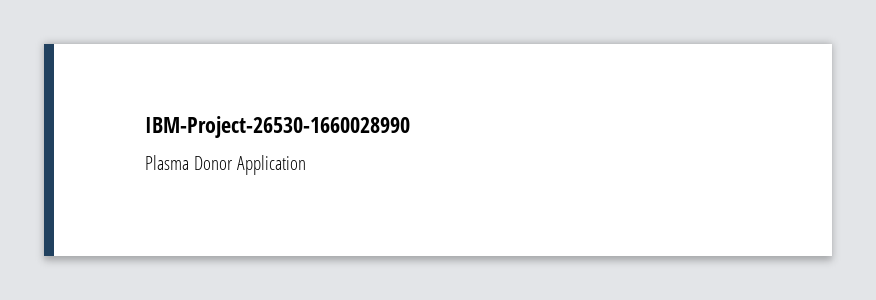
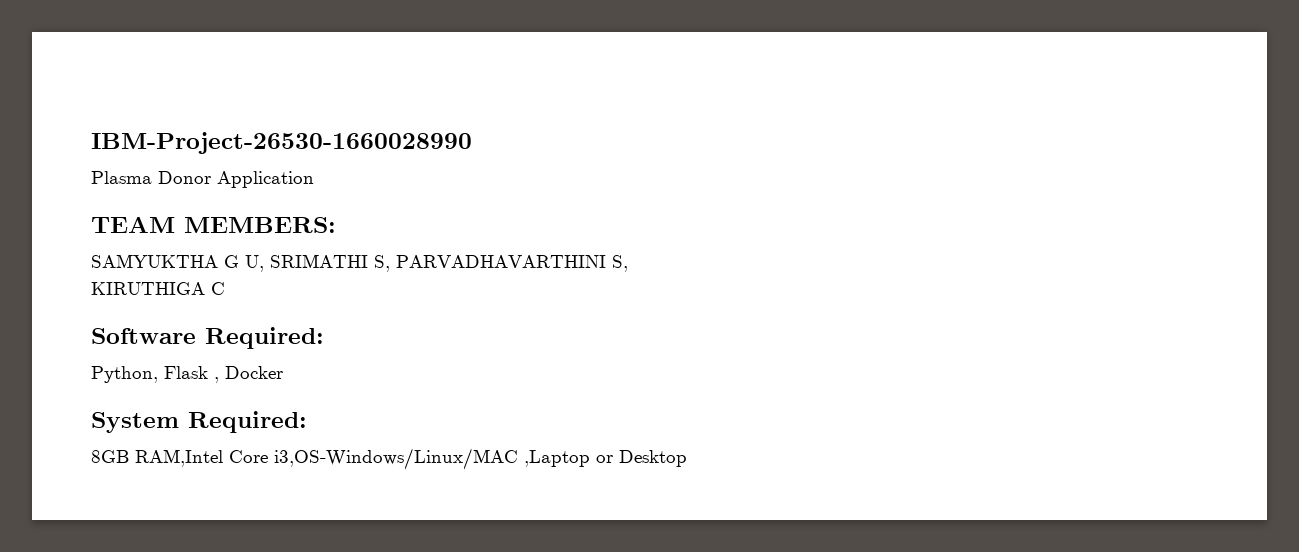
+ TEAM MEMBERS:
+ SAMYUKTHA G U, SRIMATHI S, PARVADHAVARTHINI S,
+ KIRUTHIGA C
+ Software Required:
+ Python, Flask , Docker
+ System Required:
+ 8GB RAM,Intel Core i3,OS-Windows/Linux/MAC ,Laptop or Desktop

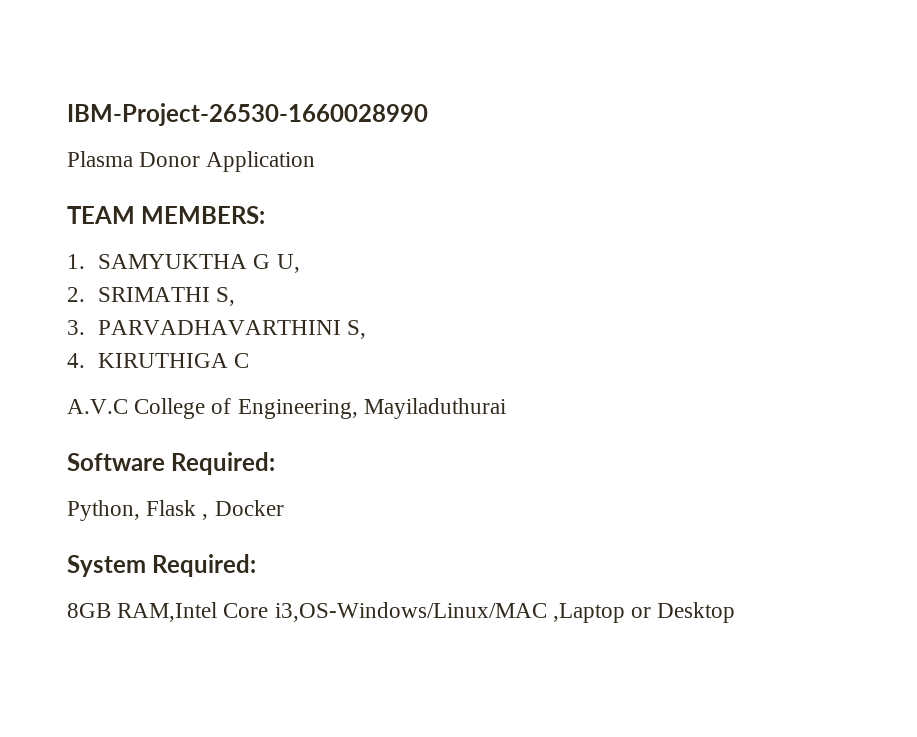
- SAMYUKTHA G U, SRIMATHI S, PARVADHAVARTHINI S,
+ 1. SAMYUKTHA G U,
+ 2. SRIMATHI S,
+ 3. PARVADHAVARTHINI S,
- KIRUTHIGA C
+ 4. KIRUTHIGA C
+ A.V.C College of Engineering, Mayiladuthurai

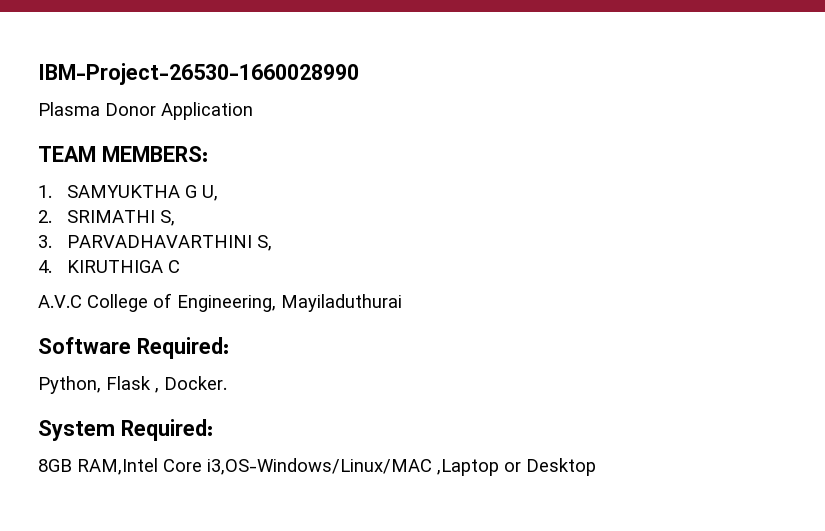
- Python, Flask , Docker
+ Python, Flask , Docker.

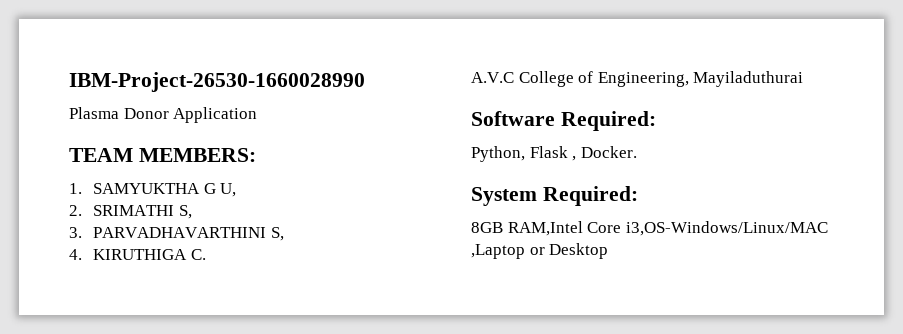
- 4. KIRUTHIGA C
+ 4. KIRUTHIGA C.

